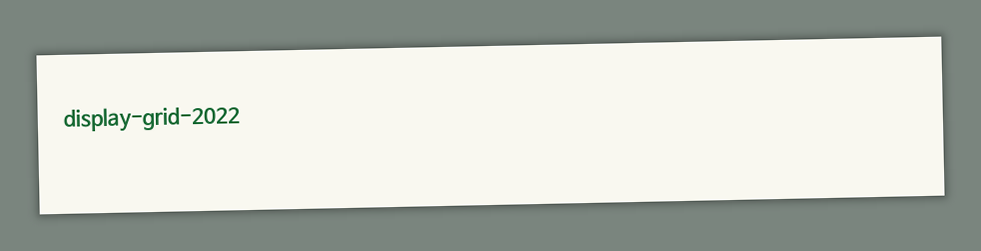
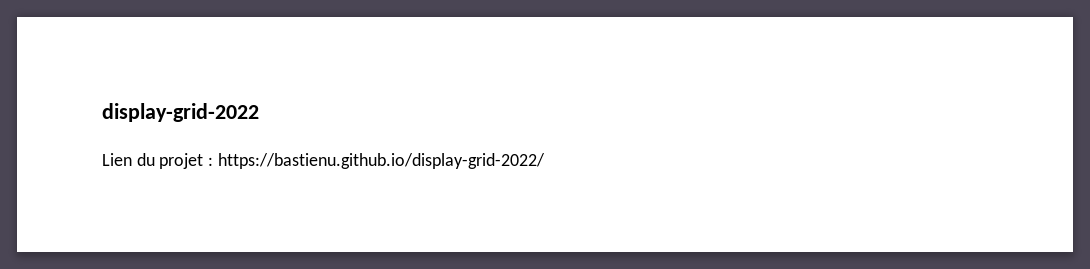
+ Lien du projet : https://bastienu.github.io/display-grid-2022/

